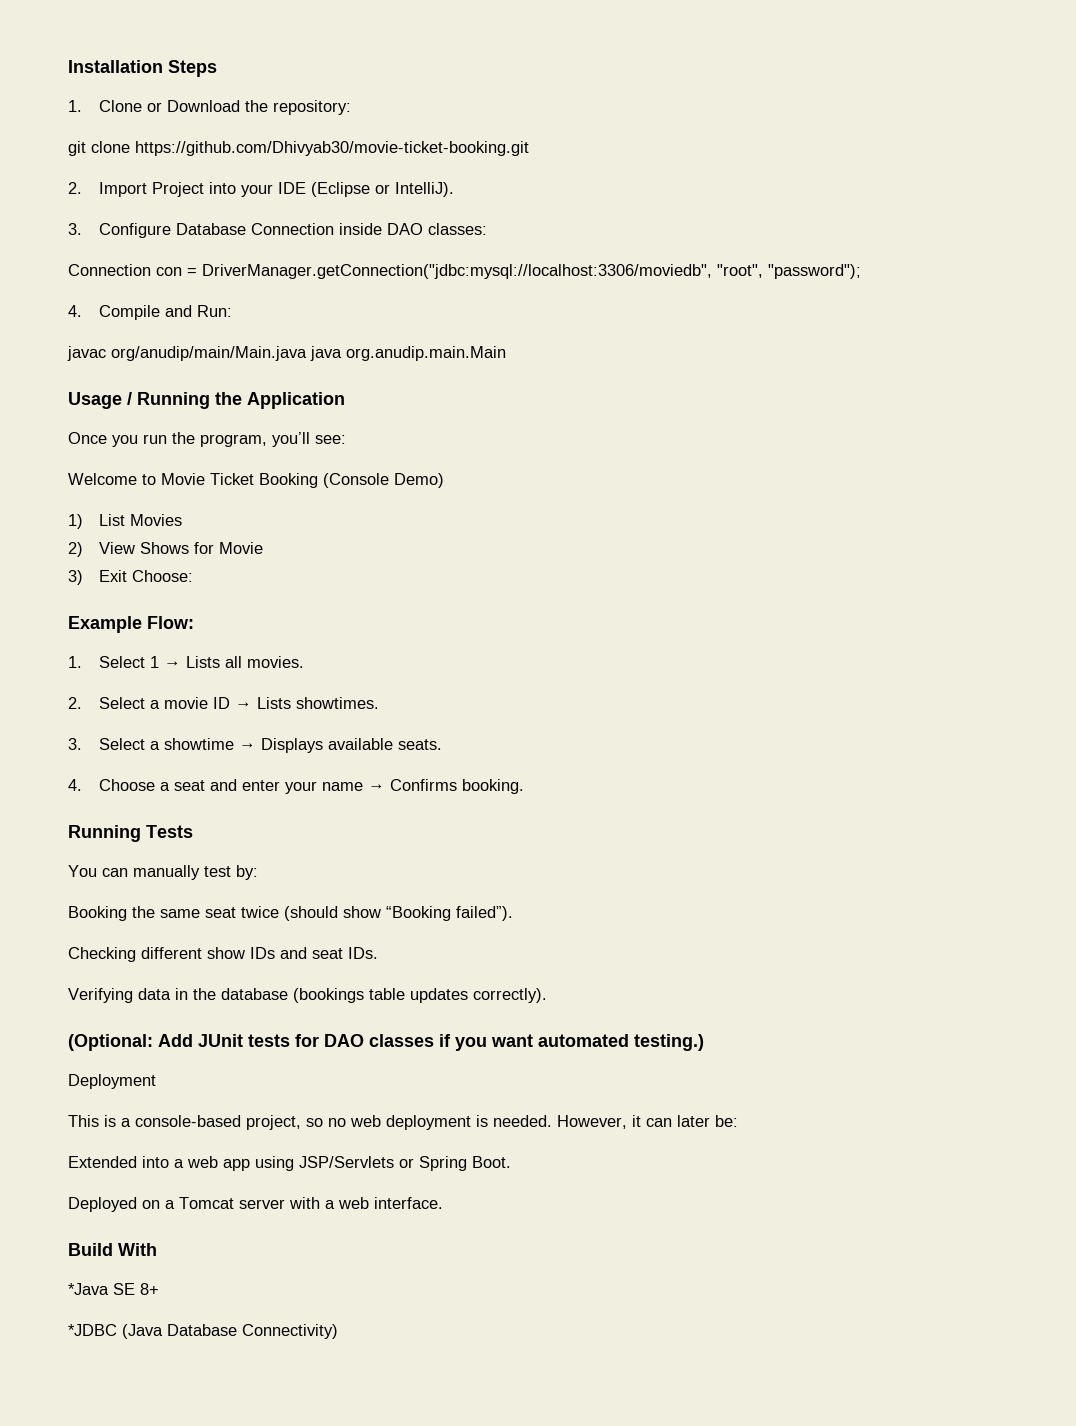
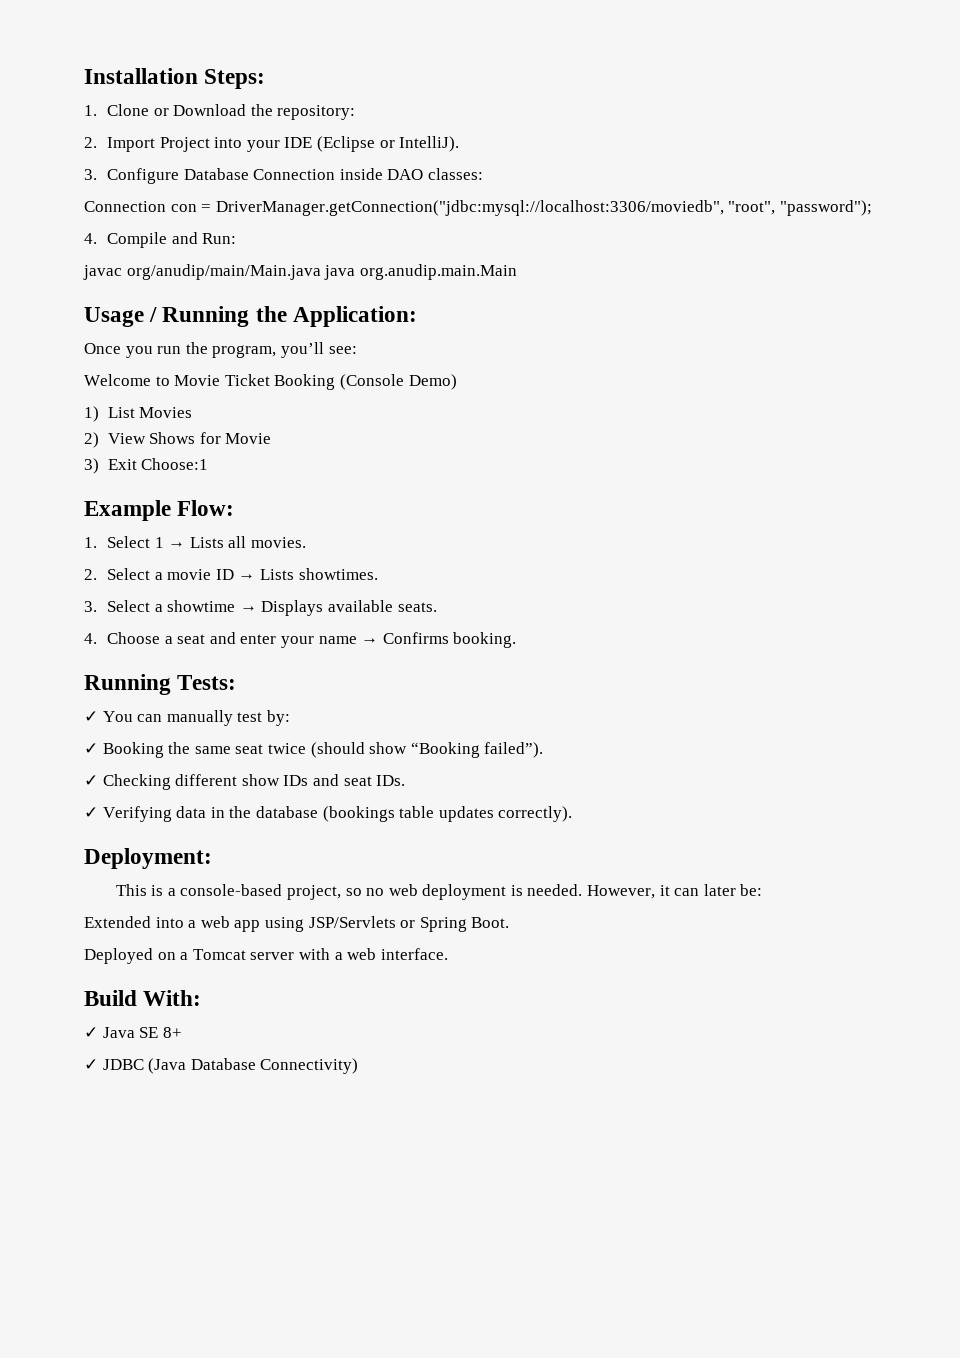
- Installation Steps
+ Installation Steps:
- git clone https://github.com/Dhivyab30/movie-ticket-booking.git
- Usage / Running the Application
+ Usage / Running the Application:
- 3) Exit Choose:
+ 3) Exit Choose:1
- Running Tests
- You can manually test by:
+ Running Tests:
+ ✓ You can manually test by:
- Booking the same seat twice (should show “Booking failed”).
+ ✓ Booking the same seat twice (should show “Booking failed”).
- Checking different show IDs and seat IDs.
+ ✓ Checking different show IDs and seat IDs.
- Verifying data in the database (bookings table updates correctly).
+ ✓ Verifying data in the database (bookings table updates correctly).
- (Optional: Add JUnit tests for DAO classes if you want automated testing.)
- Deployment
+ Deployment:
- Build With
- *Java SE 8+
+ Build With:
+ ✓ Java SE 8+
- *JDBC (Java Database Connectivity)
+ ✓ JDBC (Java Database Connectivity)

